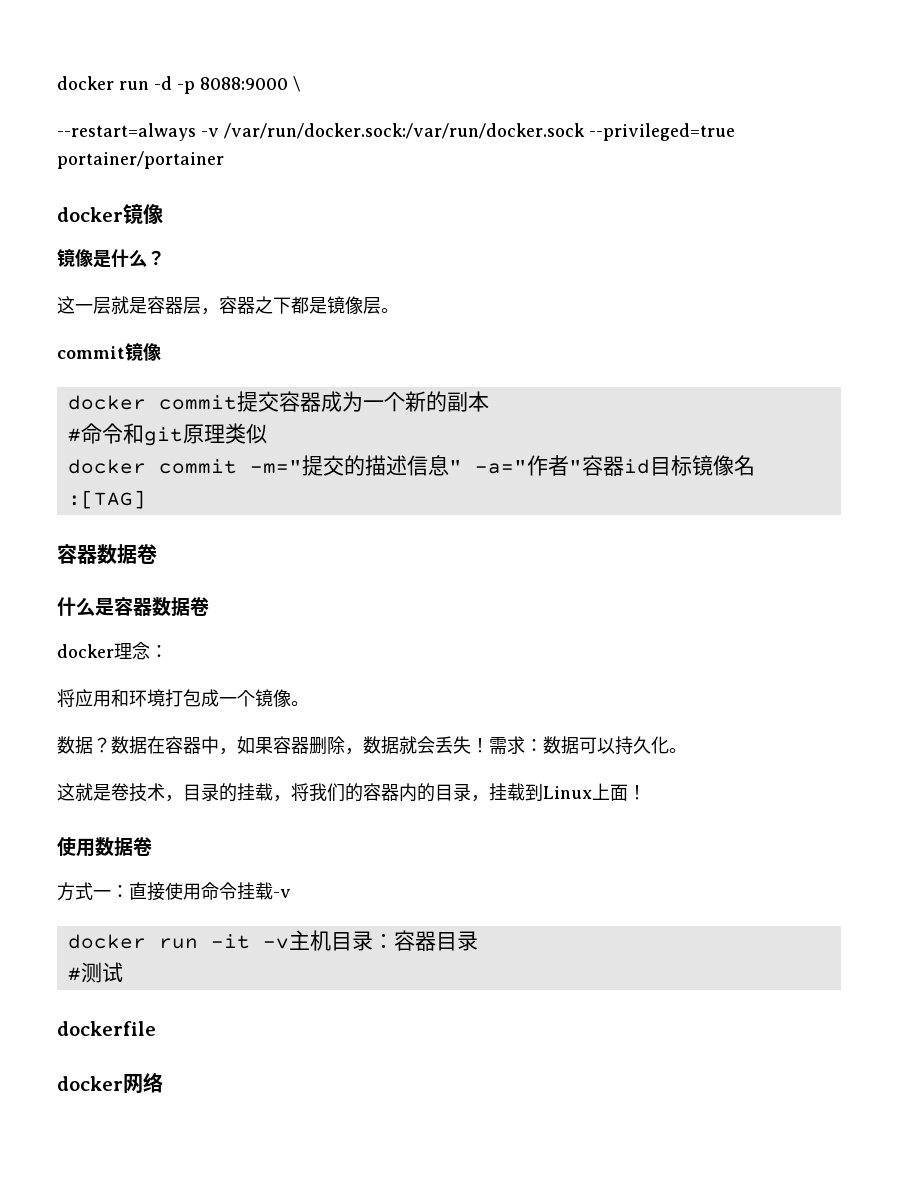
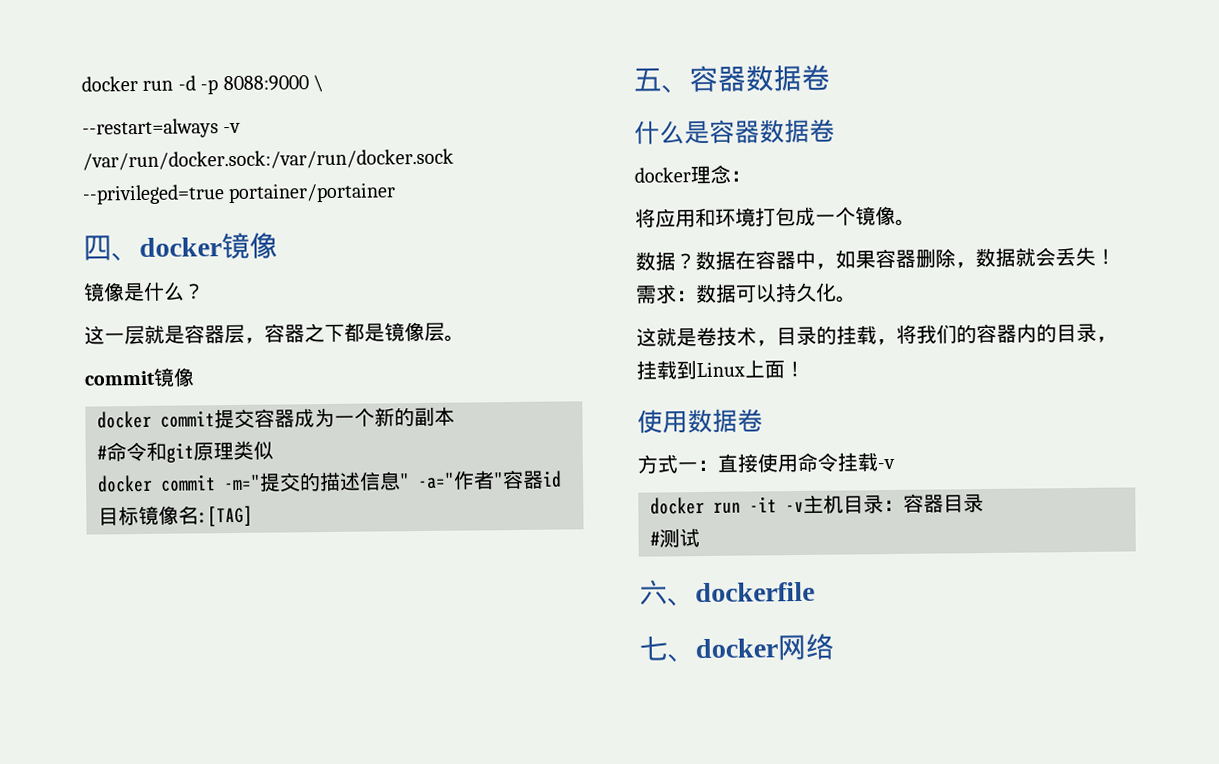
- docker镜像
+ 四、docker镜像
  docker commit -m="提交的描述信息" -a="作者"容器id目标镜像名:[TAG]
- 容器数据卷
+ 五、容器数据卷
- dockerfile
+ 六、dockerfile
- docker网络
+ 七、docker网络

